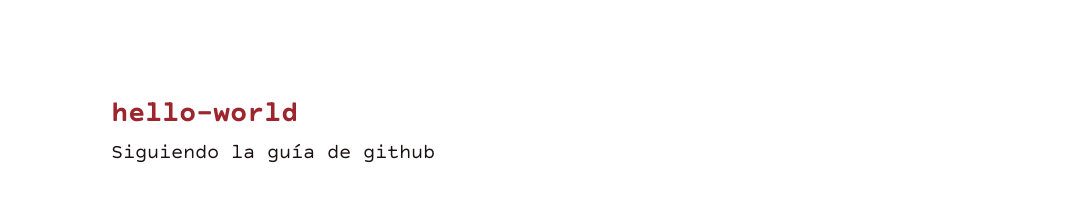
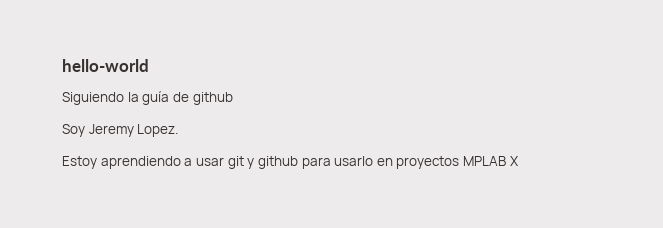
+ Soy Jeremy Lopez.
+ Estoy aprendiendo a usar git y github para usarlo en proyectos MPLAB X

